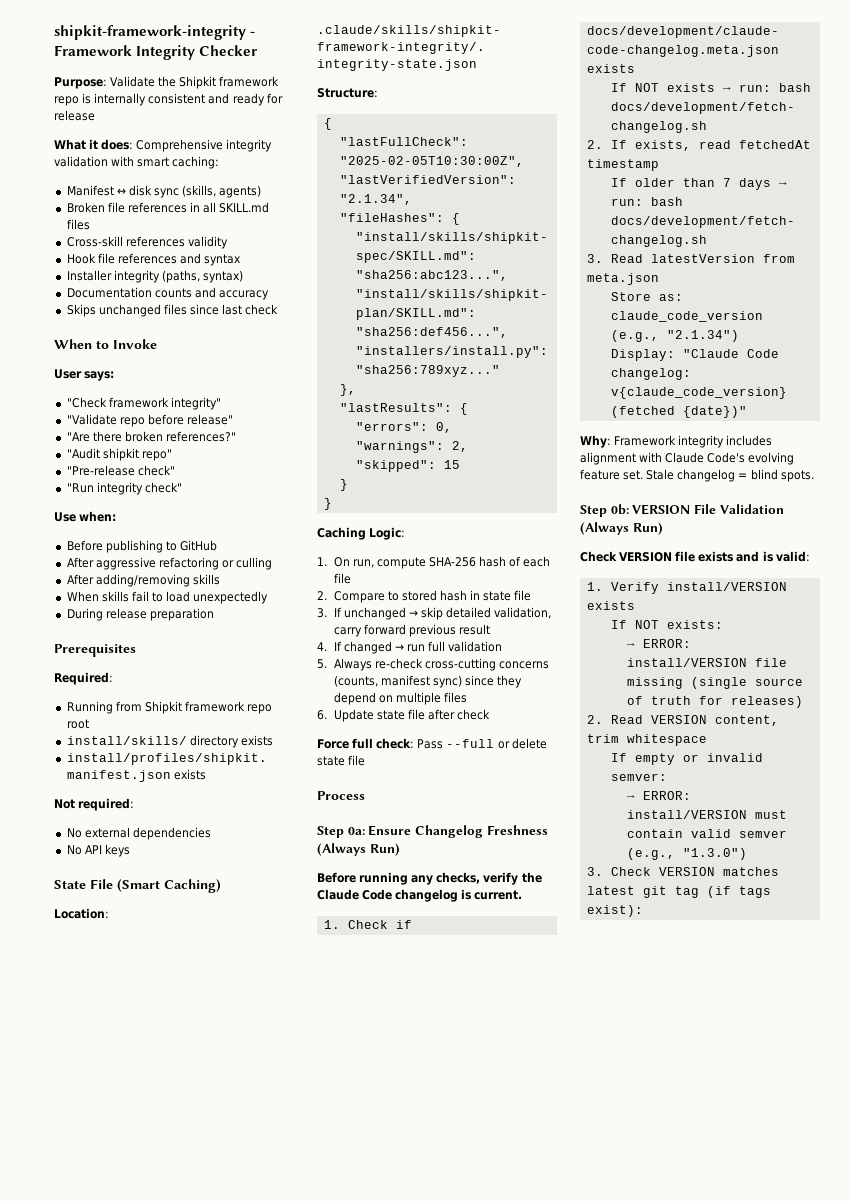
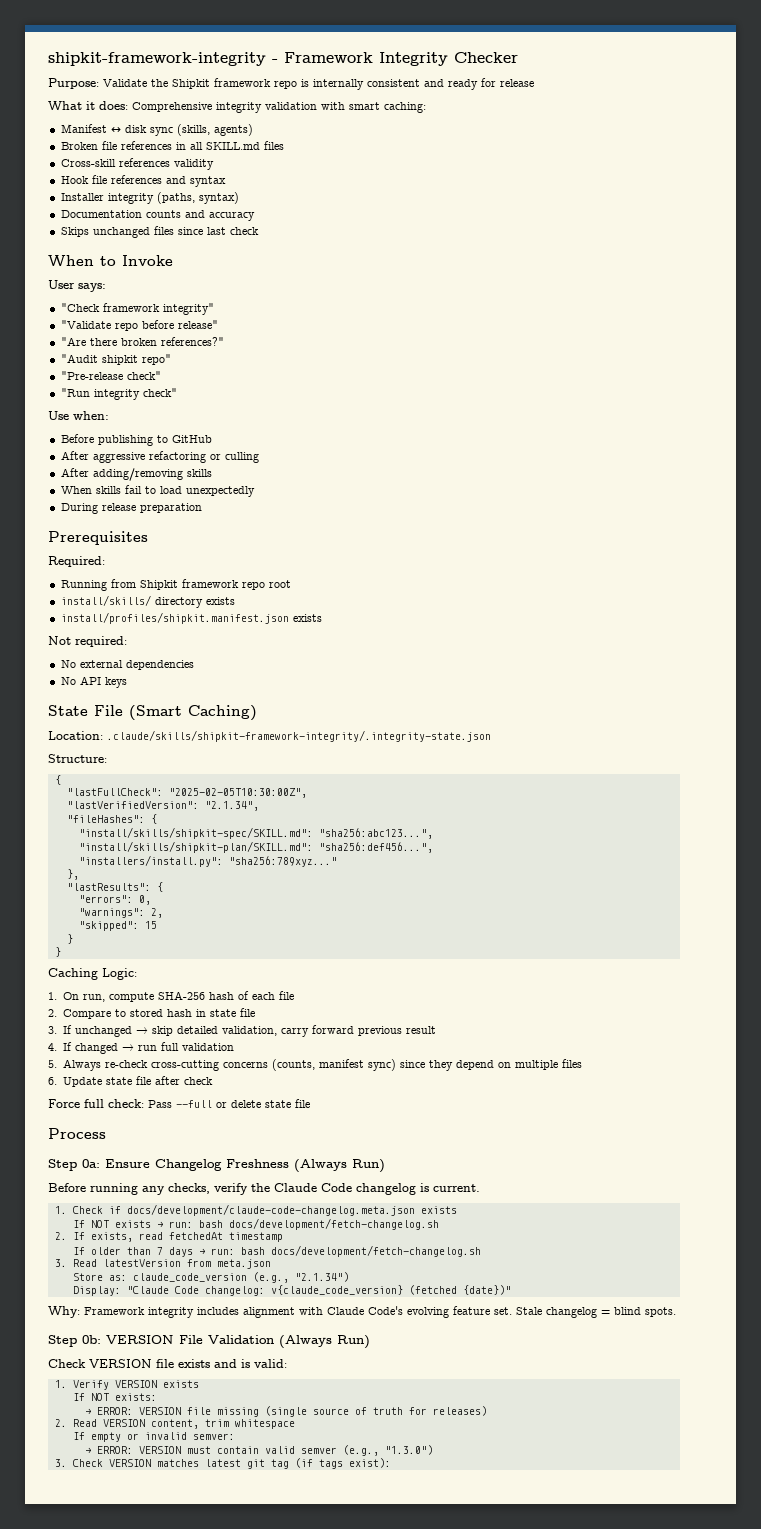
- 1. Verify install/VERSION exists
+ 1. Verify VERSION exists
- → ERROR: install/VERSION file missing (single source of truth for releases)
+ → ERROR: VERSION file missing (single source of truth for releases)
- → ERROR: install/VERSION must contain valid semver (e.g., "1.3.0")
+ → ERROR: VERSION must contain valid semver (e.g., "1.3.0")

